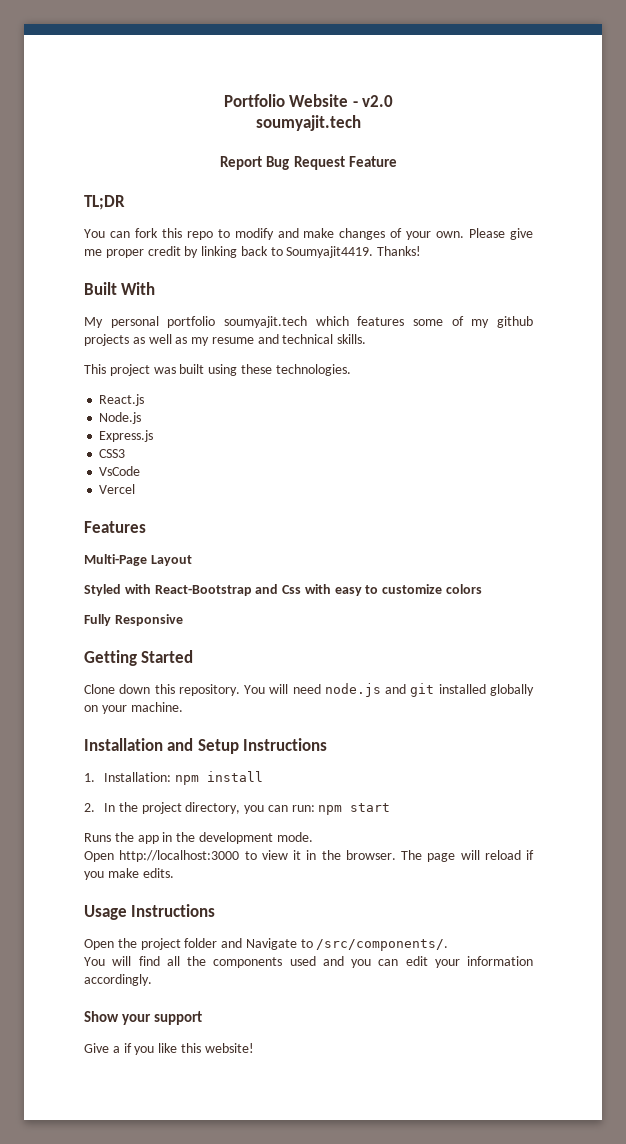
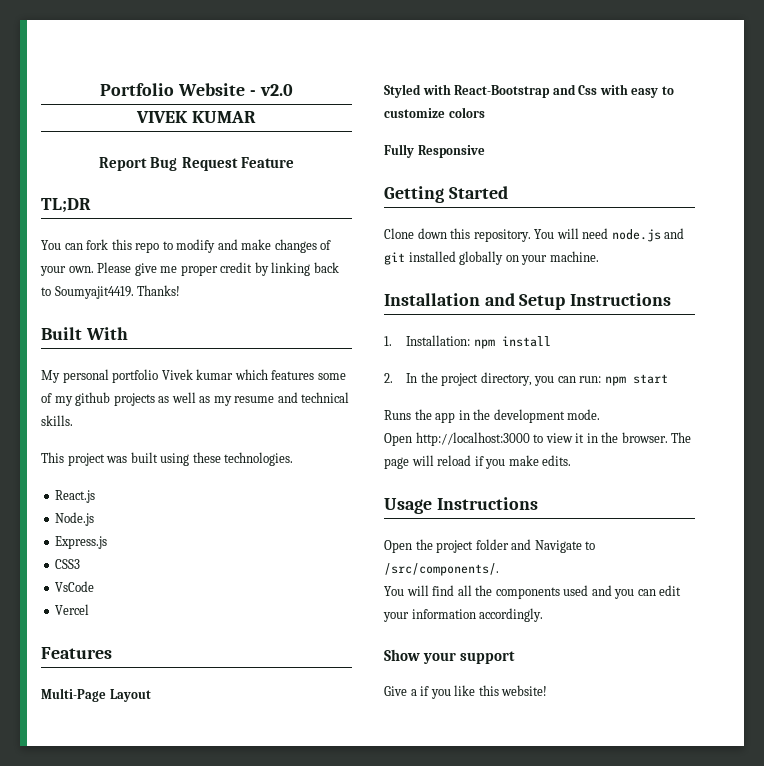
  Portfolio Website - v2.0
- soumyajit.tech
+ VIVEK KUMAR
- My personal portfolio soumyajit.tech which features some of my github projects as well as my resume and technical skills.
+ My personal portfolio Vivek kumar which features some of my github projects as well as my resume and technical skills.

